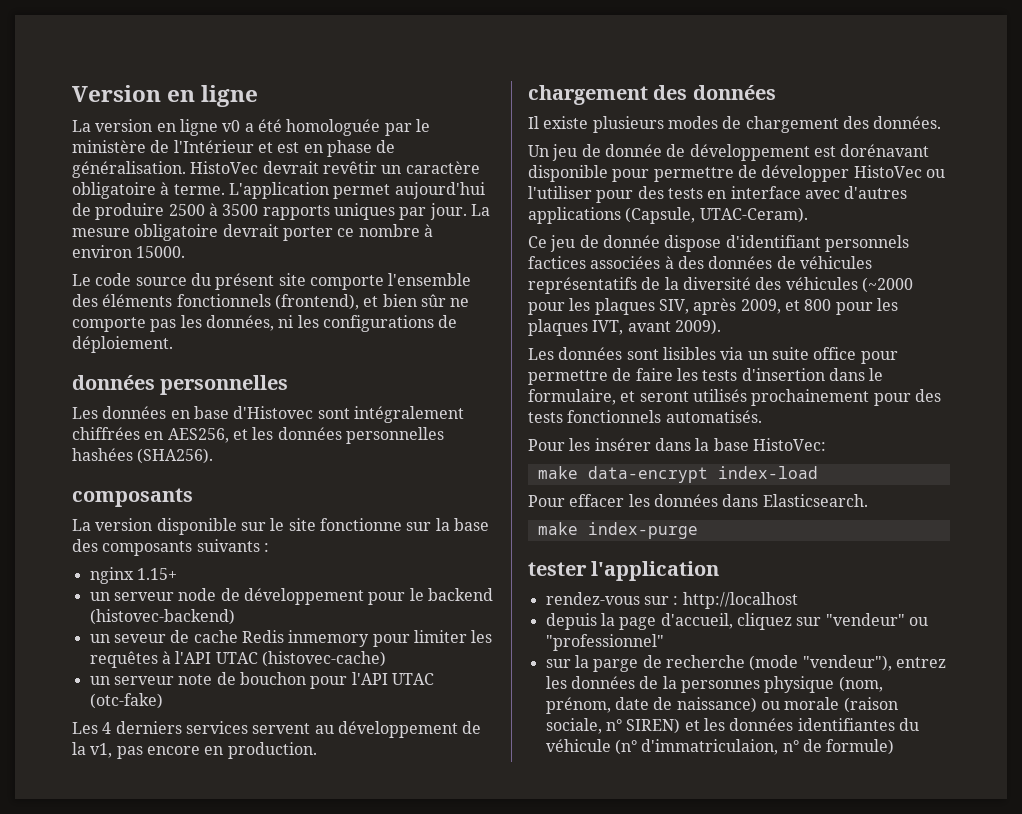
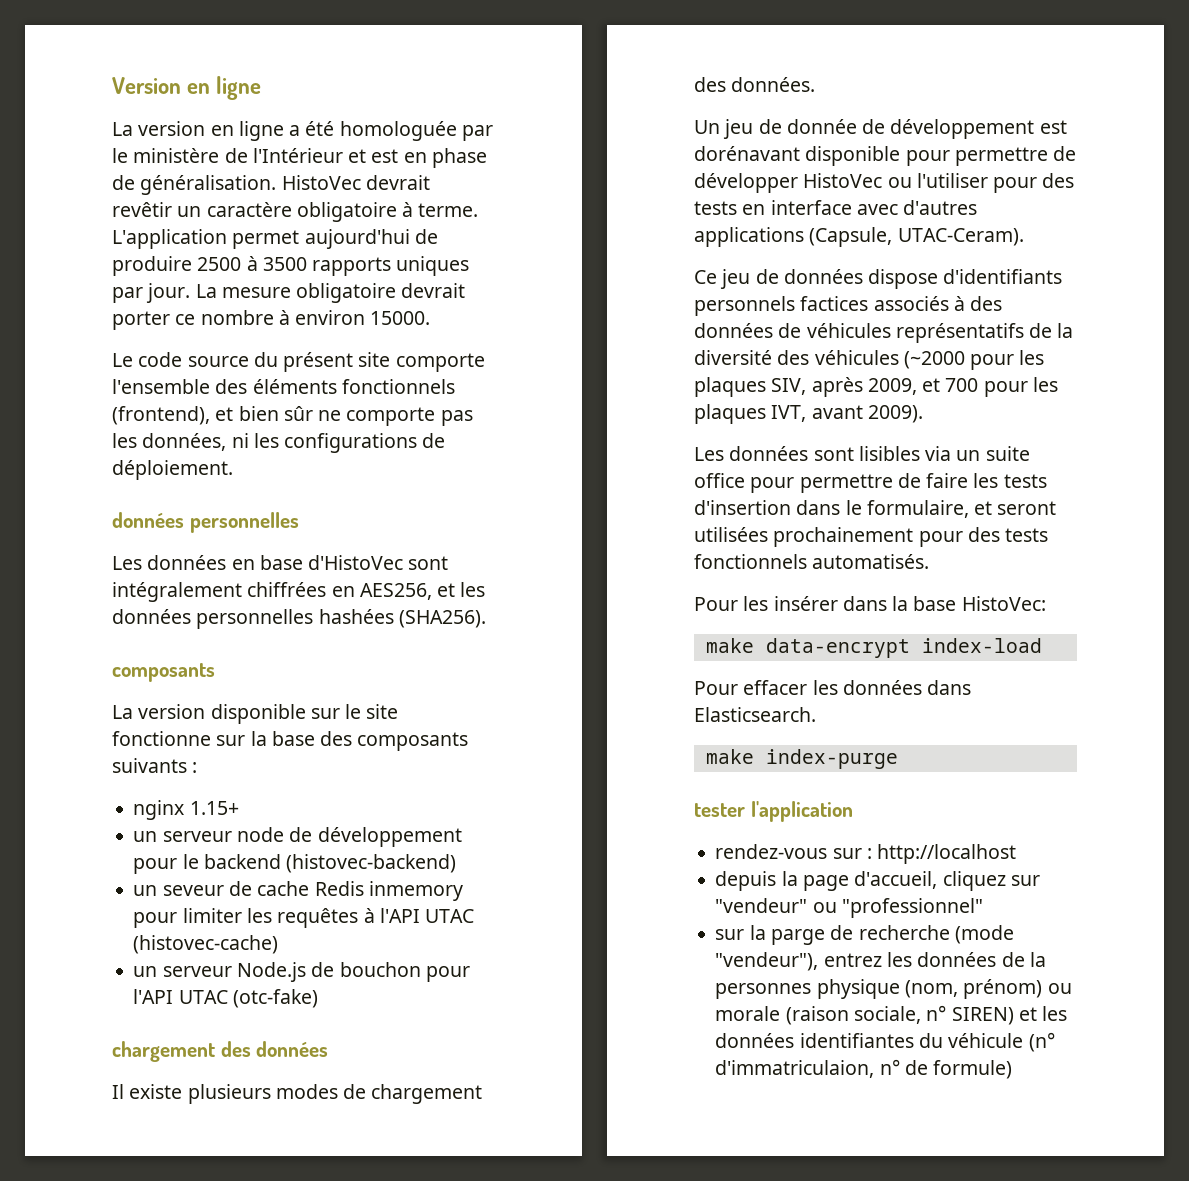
- La version en ligne v0 a été homologuée par le ministère de l'Intérieur et est en phase de généralisation.
+ La version en ligne a été homologuée par le ministère de l'Intérieur et est en phase de généralisation.
- Les données en base d'Histovec sont intégralement chiffrées en AES256, et les données personnelles hashées (SHA256).
+ Les données en base d'HistoVec sont intégralement chiffrées en AES256, et les données personnelles hashées (SHA256).
- un serveur note de bouchon pour l'API UTAC (otc-fake)
+ un serveur Node.js de bouchon pour l'API UTAC (otc-fake)
- Les 4 derniers services servent au développement de la v1, pas encore en production.
- Ce jeu de donnée dispose d'identifiant personnels factices associées à des données de véhicules représentatifs de la diversité des véhicules (~2000 pour les plaques SIV, après 2009, et 800 pour les plaques IVT, avant 2009).
+ Ce jeu de données dispose d'identifiants personnels factices associés à des données de véhicules représentatifs de la diversité des véhicules (~2000 pour les plaques SIV, après 2009, et 700 pour les plaques IVT, avant 2009).
- Les données sont lisibles via un suite office pour permettre de faire les tests d'insertion dans le formulaire, et seront utilisés prochainement pour des tests fonctionnels automatisés.
+ Les données sont lisibles via un suite office pour permettre de faire les tests d'insertion dans le formulaire, et seront utilisées prochainement pour des tests fonctionnels automatisés.
- sur la parge de recherche (mode "vendeur"), entrez les données de la personnes physique (nom, prénom, date de naissance) ou morale (raison sociale, n° SIREN) et les données identifiantes du véhicule (n° d'immatriculaion, n° de formule)
+ sur la parge de recherche (mode "vendeur"), entrez les données de la personnes physique (nom, prénom) ou morale (raison sociale, n° SIREN) et les données identifiantes du véhicule (n° d'immatriculaion, n° de formule)

